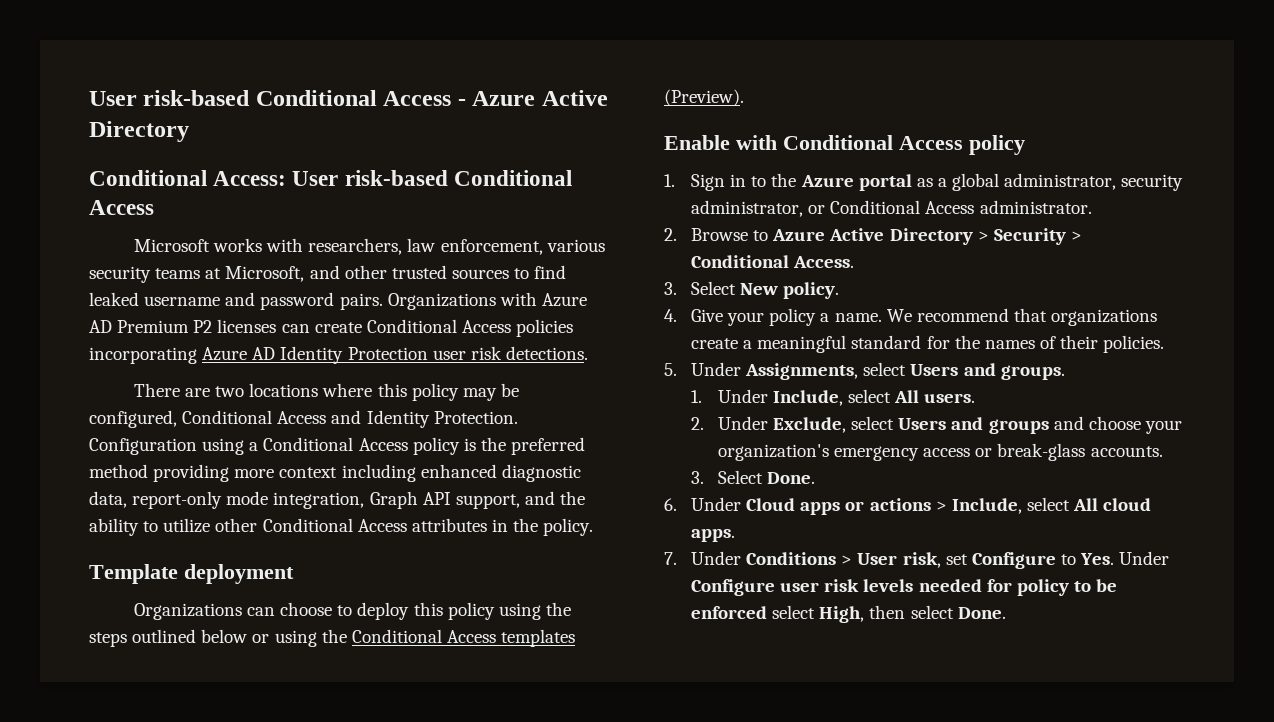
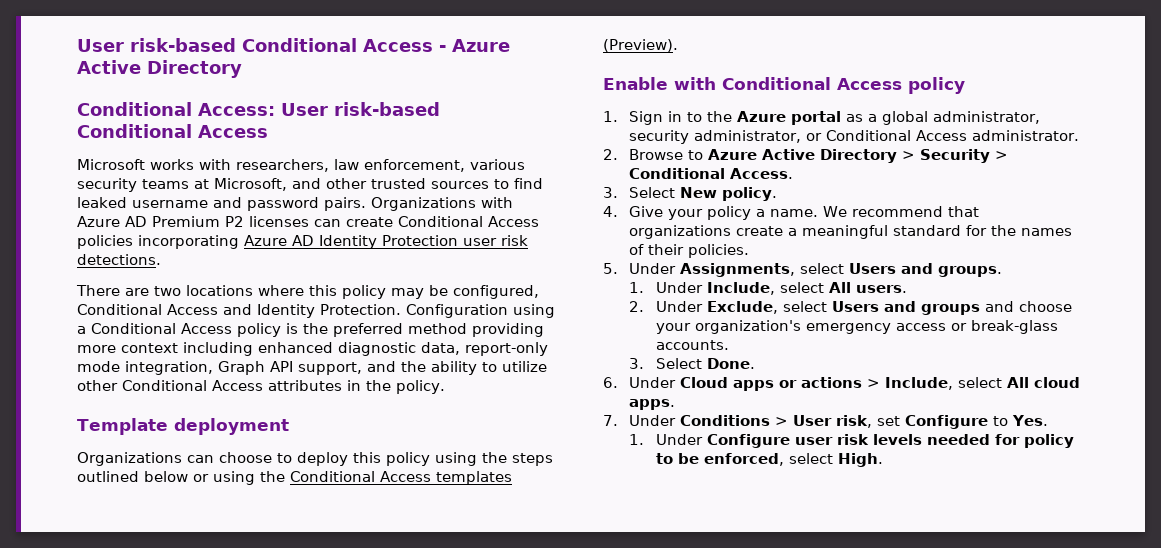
- 7. Under Conditions > User risk, set Configure to Yes. Under Configure user risk levels needed for policy to be enforced select High, then select Done.
+ 7. Under Conditions > User risk, set Configure to Yes.
+ 1. Under Configure user risk levels needed for policy to be enforced, select High.

